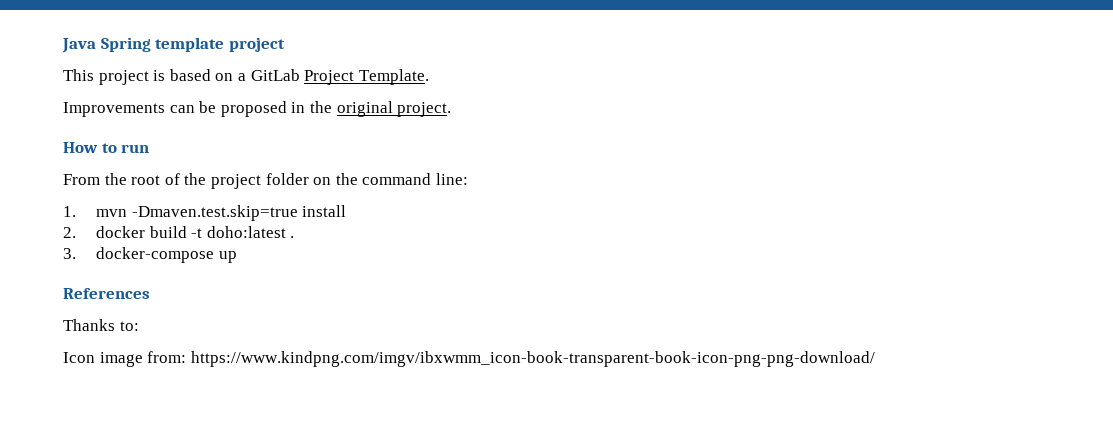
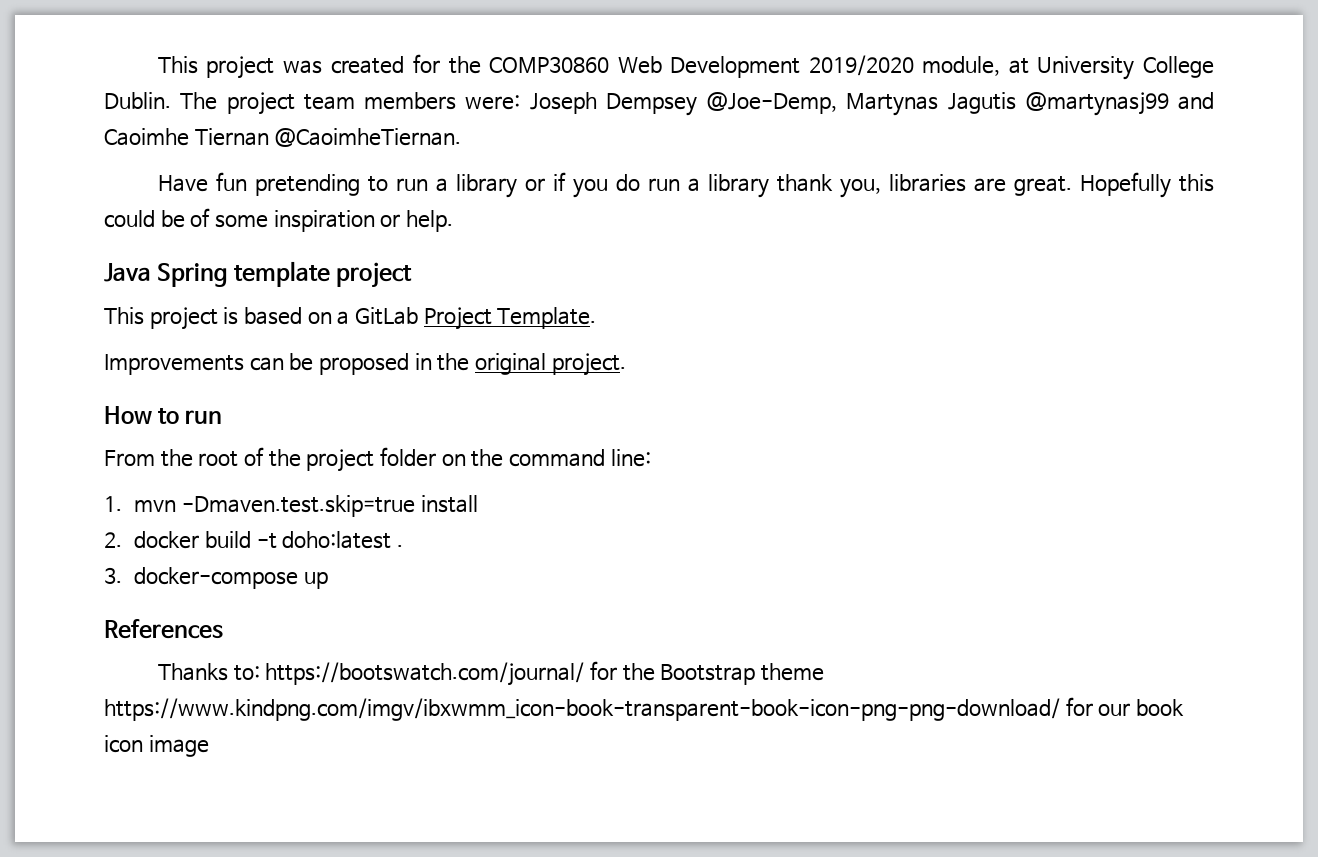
+ This project was created for the COMP30860 Web Development 2019/2020 module, at University College Dublin. The project team members were: Joseph Dempsey @Joe-Demp, Martynas Jagutis @martynasj99 and Caoimhe Tiernan @CaoimheTiernan.
+ Have fun pretending to run a library or if you do run a library thank you, libraries are great. Hopefully this could be of some inspiration or help.
- Thanks to:
- Icon image from: https://www.kindpng.com/imgv/ibxwmm_icon-book-transparent-book-icon-png-png-download/
+ Thanks to: https://bootswatch.com/journal/ for the Bootstrap theme https://www.kindpng.com/imgv/ibxwmm_icon-book-transparent-book-icon-png-png-download/ for our book icon image

